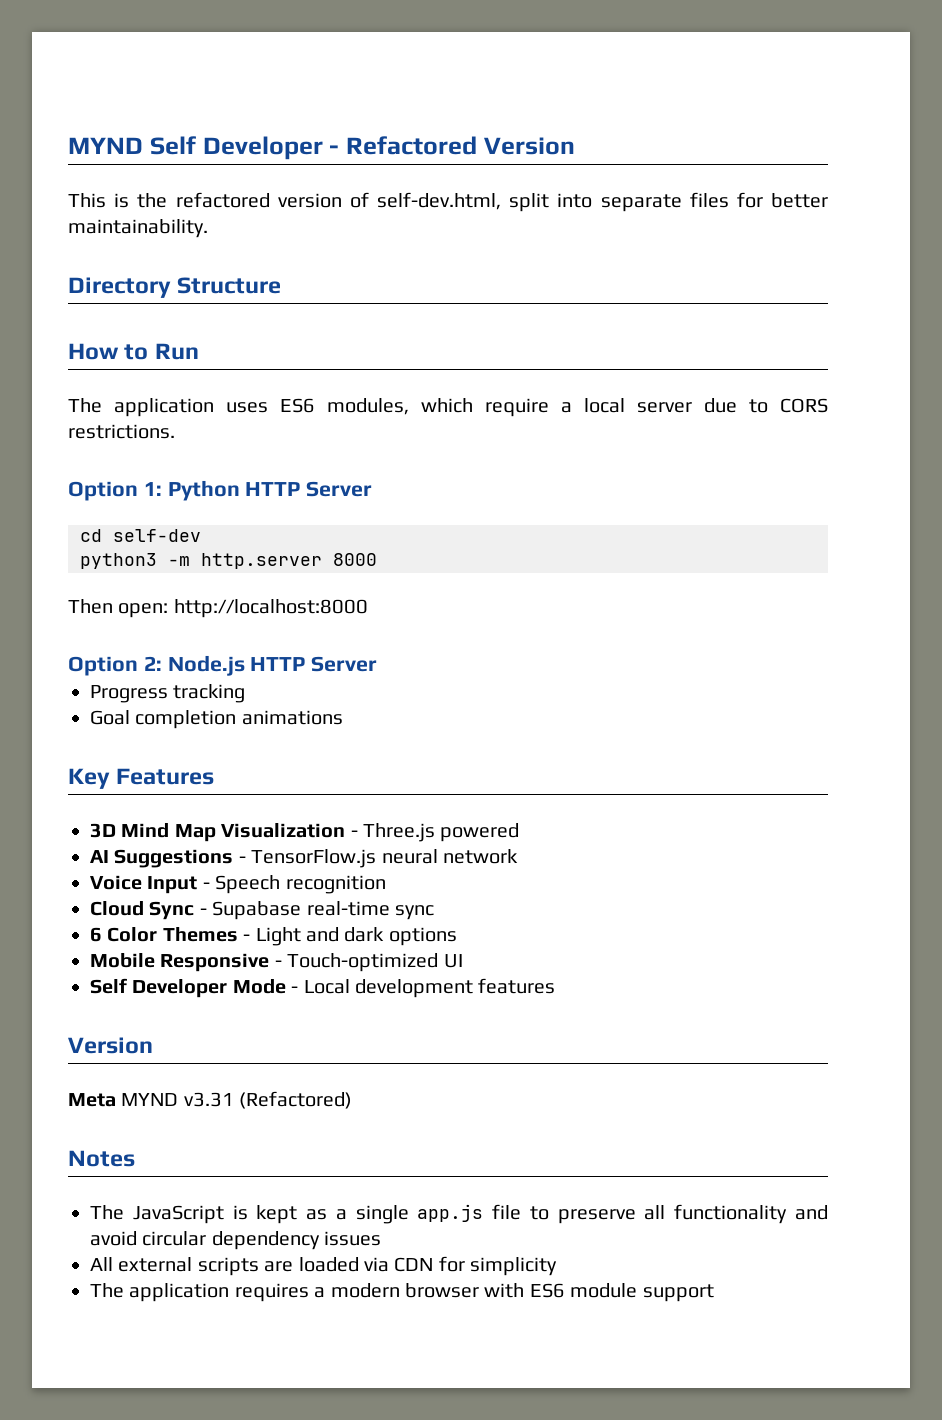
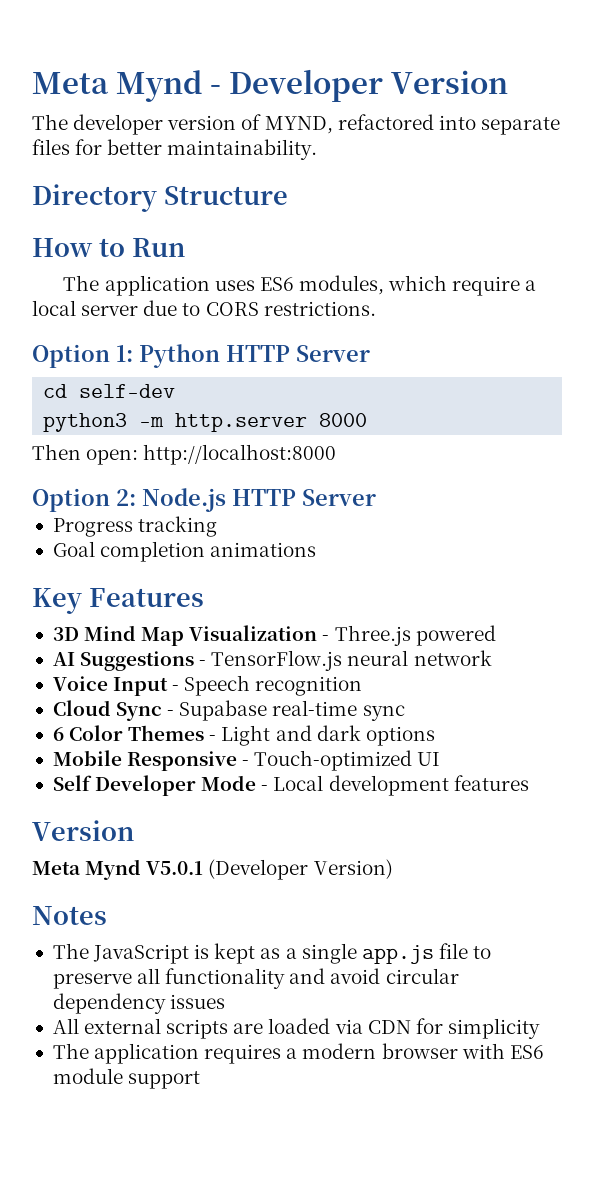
- MYND Self Developer - Refactored Version
- This is the refactored version of self-dev.html, split into separate files for better maintainability.
+ Meta Mynd - Developer Version
+ The developer version of MYND, refactored into separate files for better maintainability.
- Meta MYND v3.31 (Refactored)
+ Meta Mynd V5.0.1 (Developer Version)

